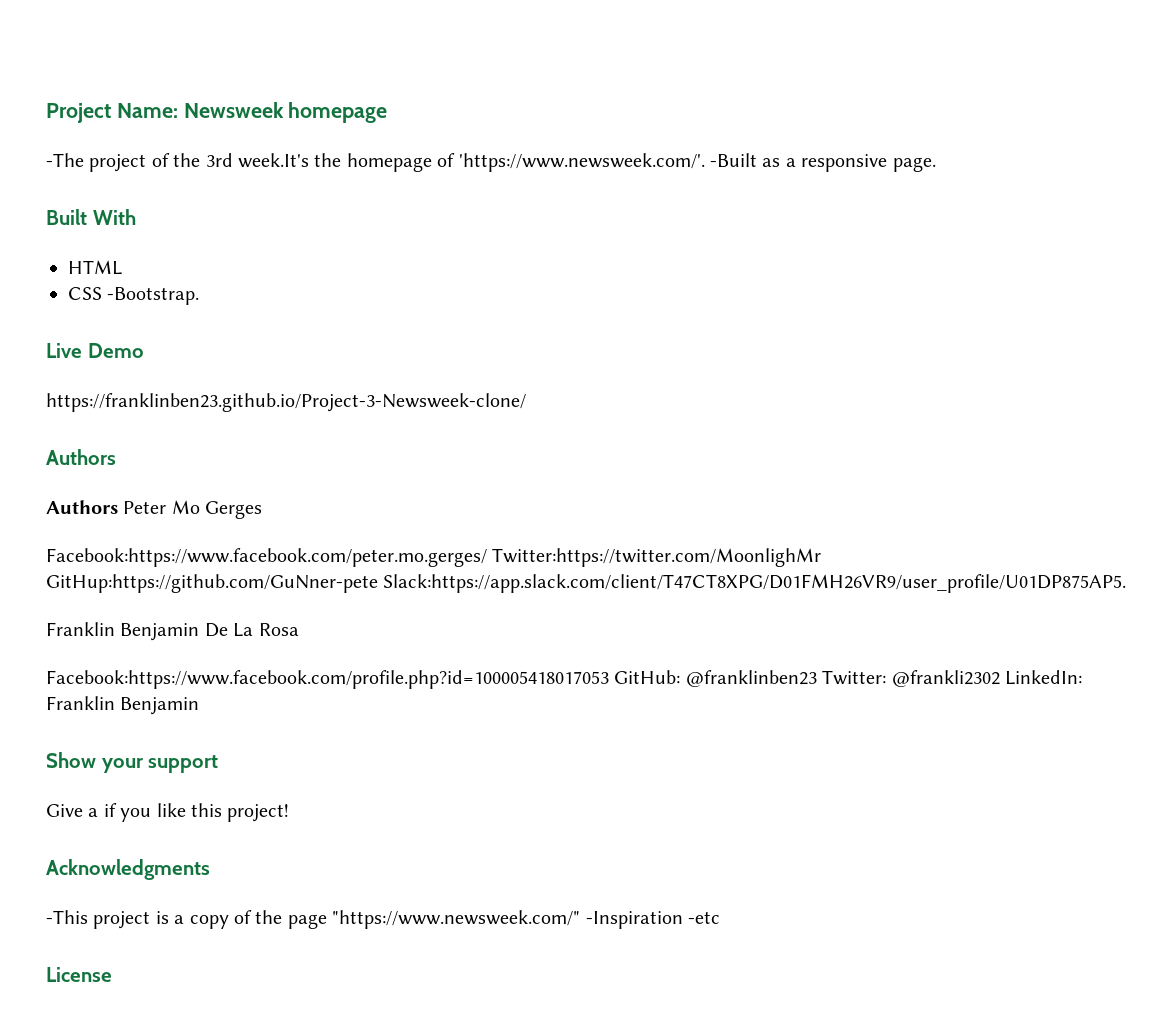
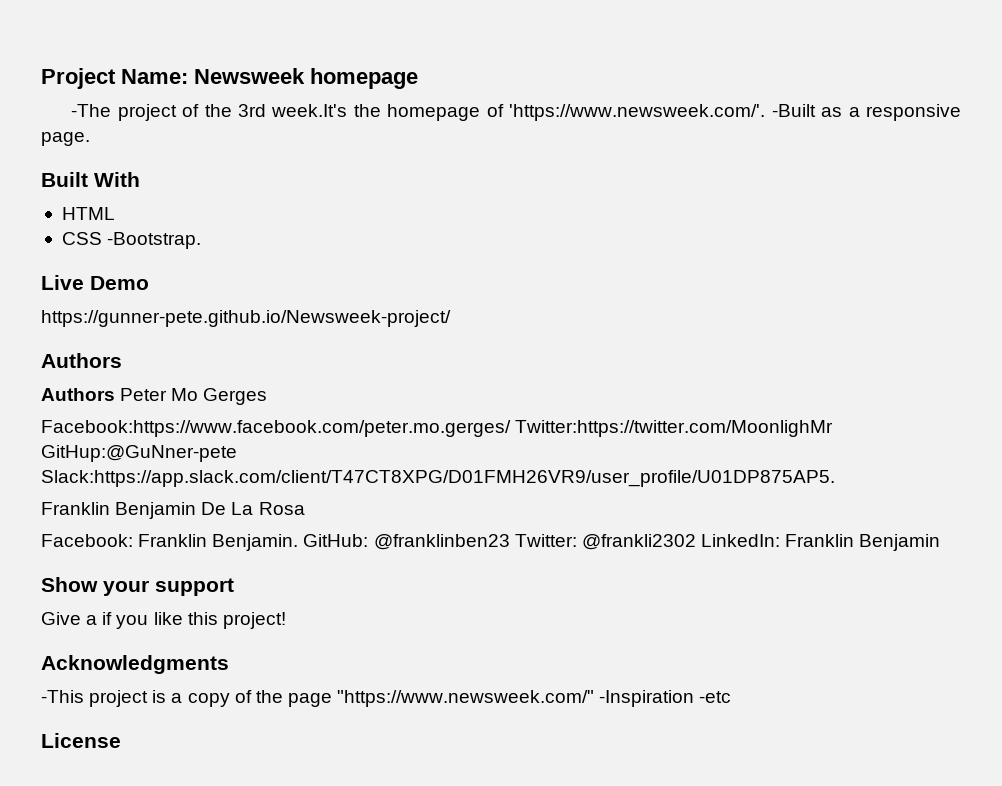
- https://franklinben23.github.io/Project-3-Newsweek-clone/
+ https://gunner-pete.github.io/Newsweek-project/
- Facebook:https://www.facebook.com/peter.mo.gerges/ Twitter:https://twitter.com/MoonlighMr GitHup:https://github.com/GuNner-pete Slack:https://app.slack.com/client/T47CT8XPG/D01FMH26VR9/user_profile/U01DP875AP5.
+ Facebook:https://www.facebook.com/peter.mo.gerges/ Twitter:https://twitter.com/MoonlighMr GitHup:@GuNner-pete Slack:https://app.slack.com/client/T47CT8XPG/D01FMH26VR9/user_profile/U01DP875AP5.
- Facebook:https://www.facebook.com/profile.php?id=100005418017053 GitHub: @franklinben23 Twitter: @frankli2302 LinkedIn: Franklin Benjamin
+ Facebook: Franklin Benjamin. GitHub: @franklinben23 Twitter: @frankli2302 LinkedIn: Franklin Benjamin

